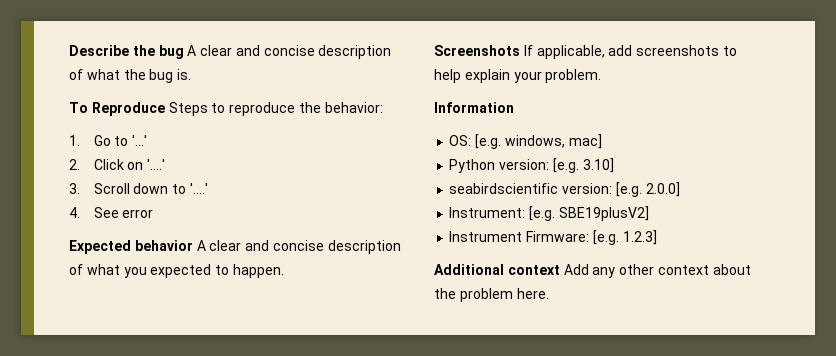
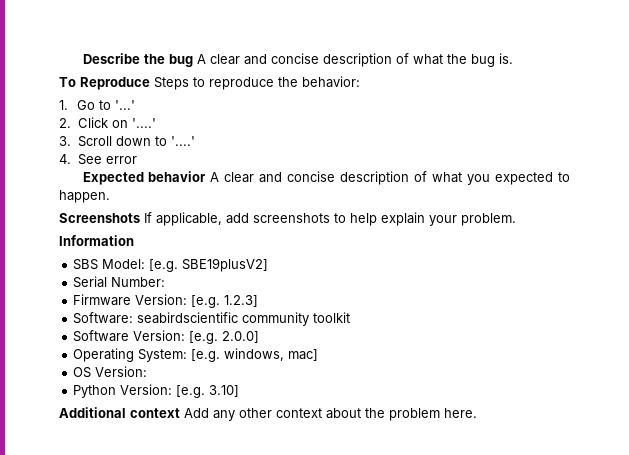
- OS: [e.g. windows, mac]
+ SBS Model: [e.g. SBE19plusV2]
+ Serial Number:
+ Firmware Version: [e.g. 1.2.3]
+ Software: seabirdscientific community toolkit
+ Software Version: [e.g. 2.0.0]
+ Operating System: [e.g. windows, mac]
+ OS Version:
- Python version: [e.g. 3.10]
+ Python Version: [e.g. 3.10]
- seabirdscientific version: [e.g. 2.0.0]
- Instrument: [e.g. SBE19plusV2]
- Instrument Firmware: [e.g. 1.2.3]

